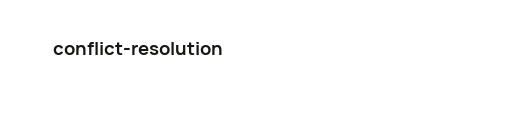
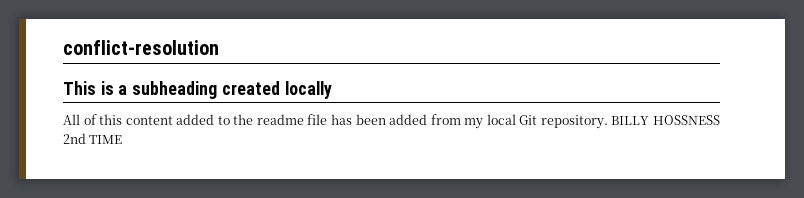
+ This is a subheading created locally
+ All of this content added to the readme file has been added from my local Git repository. BILLY HOSSNESS 2nd TIME

